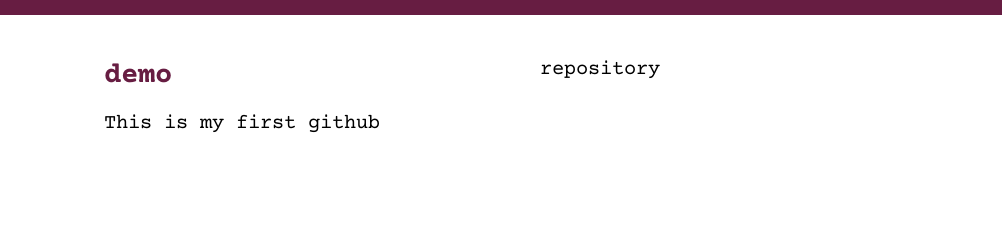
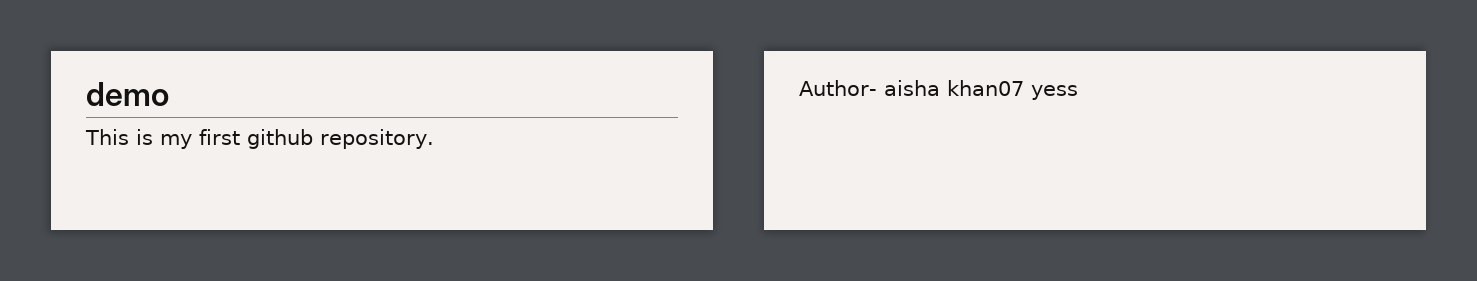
- This is my first github repository
+ This is my first github repository.
+ Author- aisha khan07 yess

